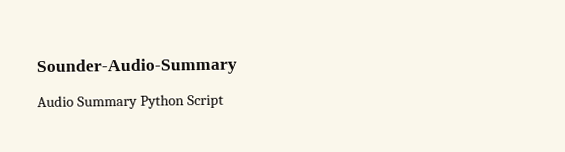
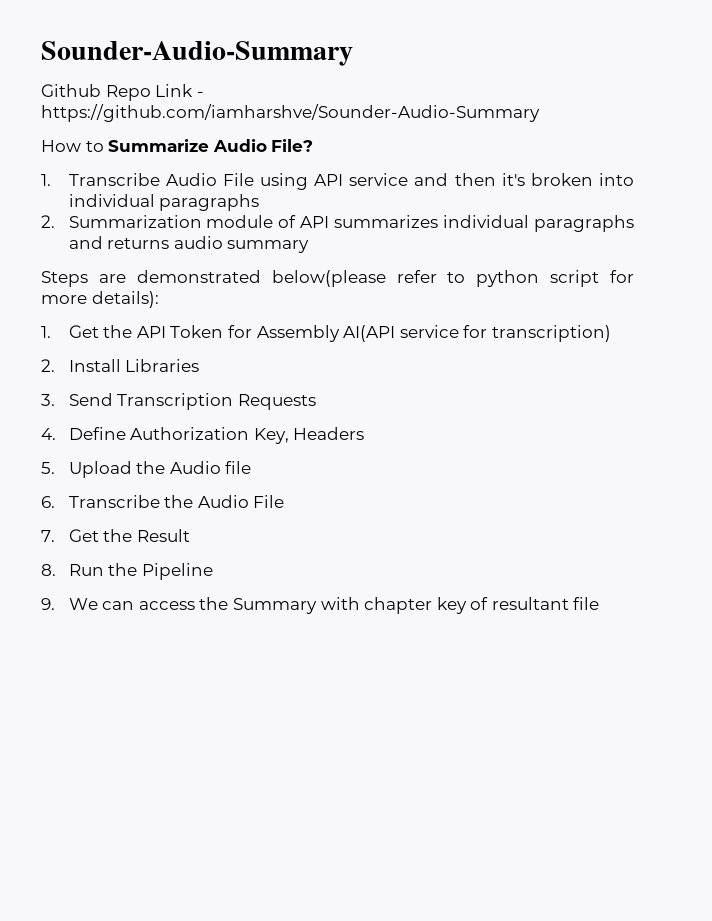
- Audio Summary Python Script
+ Github Repo Link - https://github.com/iamharshve/Sounder-Audio-Summary
+ How to Summarize Audio File?
+ 1. Transcribe Audio File using API service and then it's broken into individual paragraphs
+ 2. Summarization module of API summarizes individual paragraphs and returns audio summary
+ Steps are demonstrated below(please refer to python script for more details):
+ 1. Get the API Token for Assembly AI(API service for transcription)
+ 2. Install Libraries
+ 3. Send Transcription Requests
+ 4. Define Authorization Key, Headers
+ 5. Upload the Audio file
+ 6. Transcribe the Audio File
+ 7. Get the Result
+ 8. Run the Pipeline
+ 9. We can access the Summary with chapter key of resultant file

